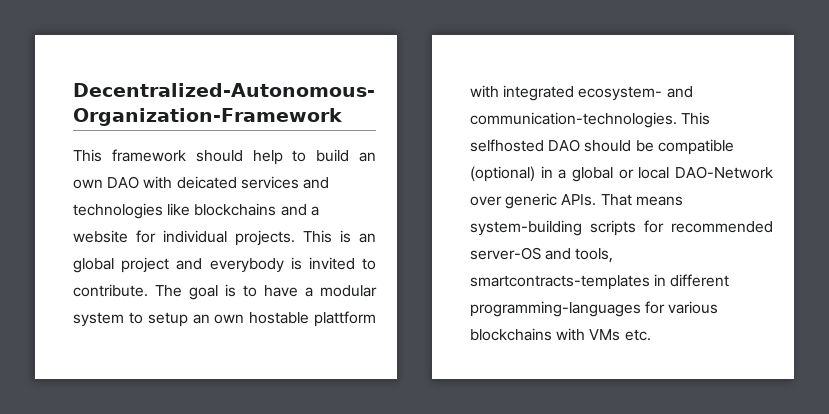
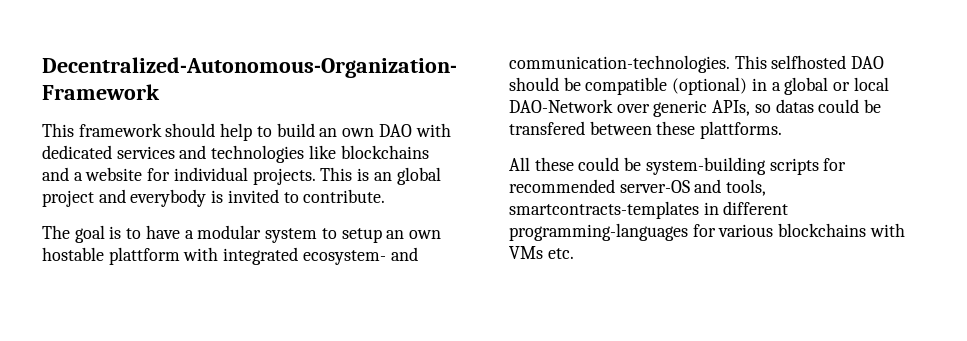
- This framework should help to build an own DAO with deicated services and technologies like blockchains and a website for individual projects.
+ This framework should help to build an own DAO with dedicated services and technologies like blockchains and a website for individual projects.
- This is an global project and everybody is invited to contribute. The goal is to have a modular system to setup an own hostable plattform with integrated ecosystem- and communication-technologies.
+ This is an global project and everybody is invited to contribute.
+ The goal is to have a modular system to setup an own hostable plattform with integrated ecosystem- and communication-technologies.
- This selfhosted DAO should be compatible (optional) in a global or local DAO-Network over generic APIs. That means system-building scripts for recommended server-OS and tools, smartcontracts-templates in different programming-languages for various blockchains with VMs etc.
+ This selfhosted DAO should be compatible (optional) in a global or local DAO-Network over generic APIs, so datas could be transfered between these plattforms.
+ All these could be system-building scripts for recommended server-OS and tools, smartcontracts-templates in different programming-languages for various blockchains with VMs etc.

